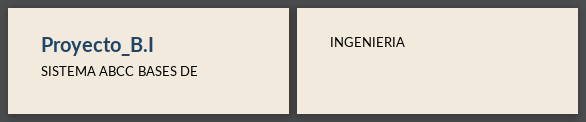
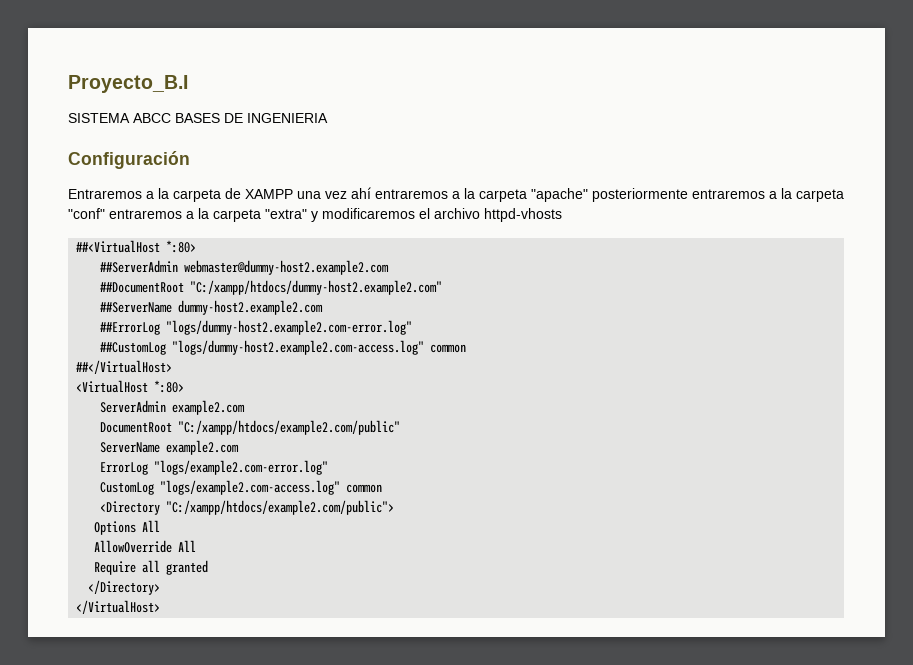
+ Configuración
+ Entraremos a la carpeta de XAMPP una vez ahí entraremos a la carpeta "apache" posteriormente entraremos a la carpeta "conf" entraremos a la carpeta "extra" y modificaremos el archivo httpd-vhosts
+ ##<VirtualHost *:80>
+ ##ServerAdmin webmaster@dummy-host2.example2.com
+ ##DocumentRoot "C:/xampp/htdocs/dummy-host2.example2.com"
+ ##ServerName dummy-host2.example2.com
+ ##ErrorLog "logs/dummy-host2.example2.com-error.log"
+ ##CustomLog "logs/dummy-host2.example2.com-access.log" common
+ ##</VirtualHost>
+ <VirtualHost *:80>
+ ServerAdmin example2.com
+ DocumentRoot "C:/xampp/htdocs/example2.com/public"
+ ServerName example2.com
+ ErrorLog "logs/example2.com-error.log"
+ CustomLog "logs/example2.com-access.log" common
+ <Directory "C:/xampp/htdocs/example2.com/public">
+ Options All
+ AllowOverride All
+ Require all granted
+ </Directory>
+ </VirtualHost>

